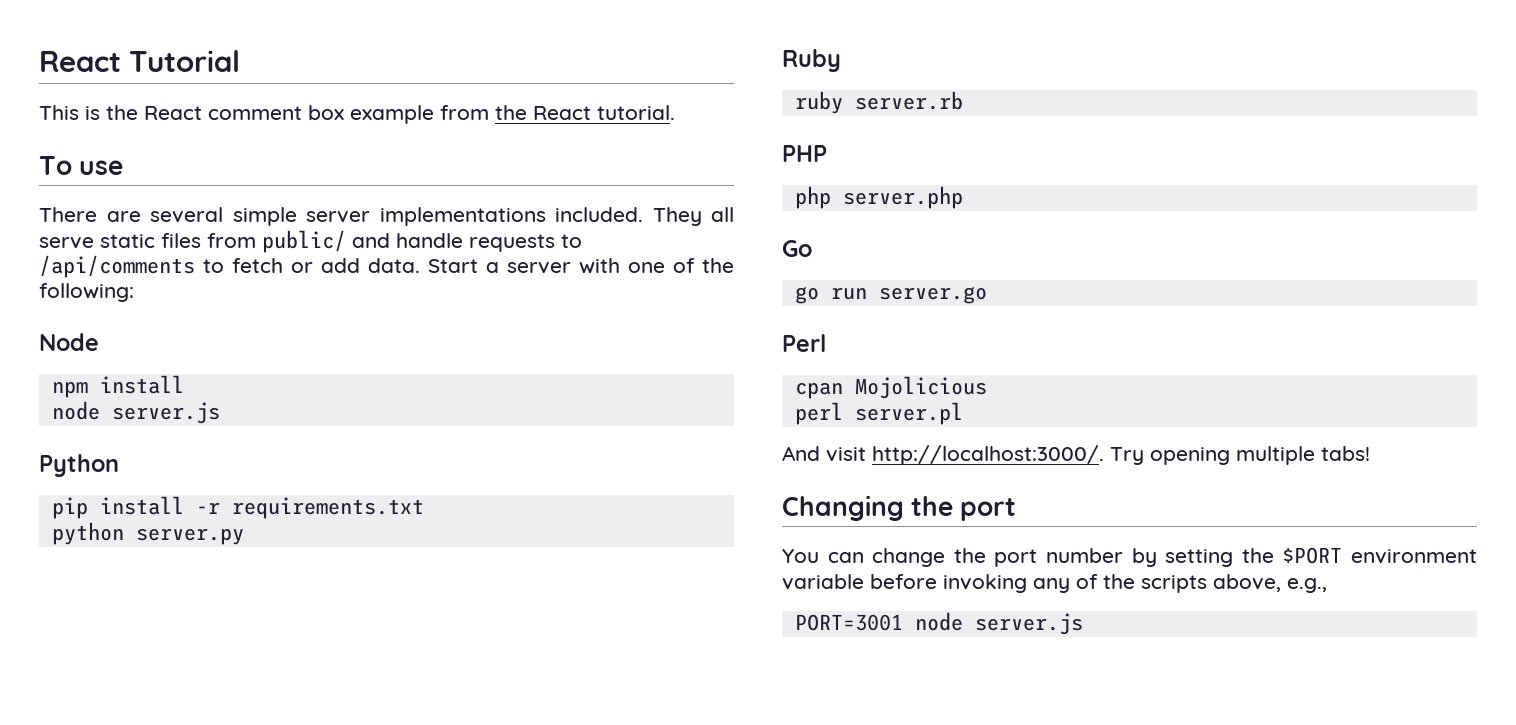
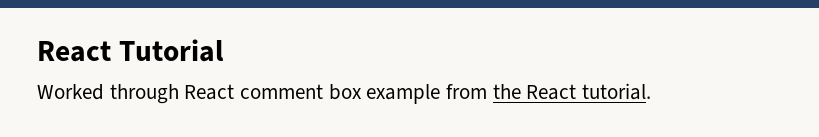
- This is the React comment box example from the React tutorial.
+ Worked through React comment box example from the React tutorial.
- To use
- There are several simple server implementations included. They all serve static files from public/ and handle requests to /api/comments to fetch or add data. Start a server with one of the following:
- Node
- npm install
- node server.js
- Python
- pip install -r requirements.txt
- python server.py
- Ruby
- ruby server.rb
- PHP
- php server.php
- Go
- go run server.go
- Perl
- cpan Mojolicious
- perl server.pl
- And visit http://localhost:3000/. Try opening multiple tabs!
- Changing the port
- You can change the port number by setting the $PORT environment variable before invoking any of the scripts above, e.g.,
- PORT=3001 node server.js

